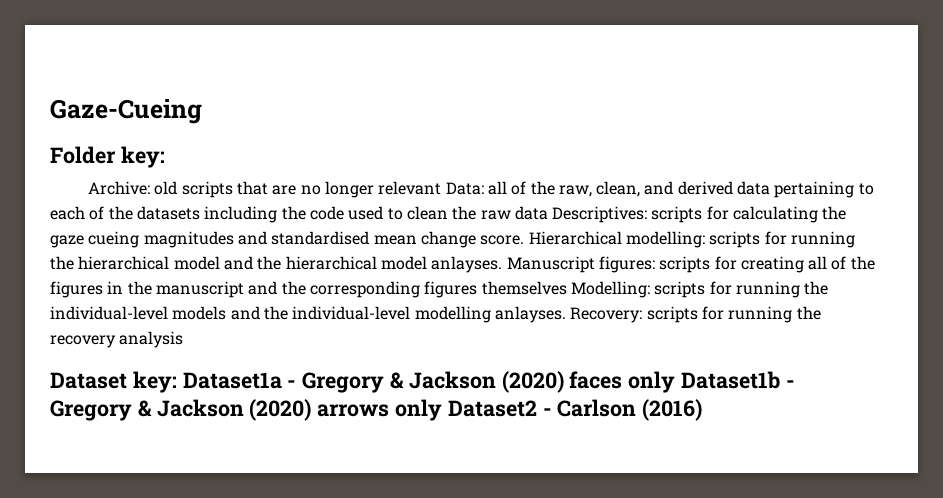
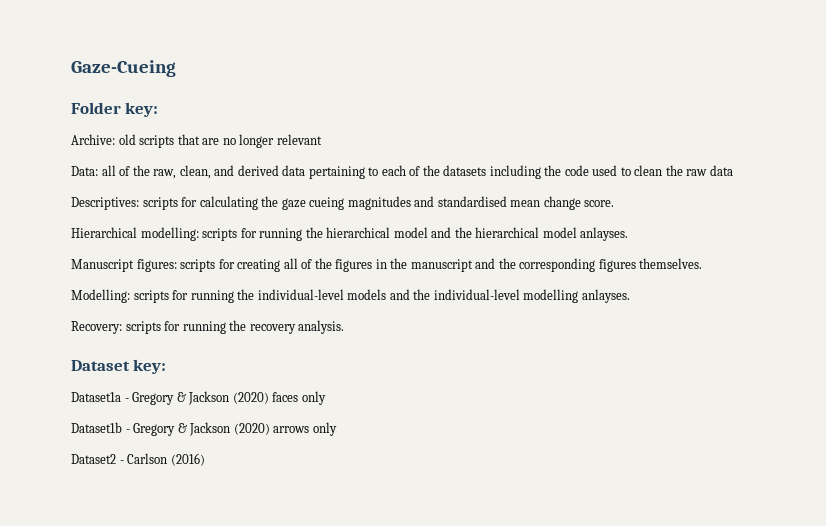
- old scripts that are no longer relevant Data:
+ old scripts that are no longer relevant
+ Data:
- all of the raw, clean, and derived data pertaining to each of the datasets including the code used to clean the raw data Descriptives:
+ all of the raw, clean, and derived data pertaining to each of the datasets including the code used to clean the raw data
+ Descriptives:
- scripts for calculating the gaze cueing magnitudes and standardised mean change score. Hierarchical modelling:
+ scripts for calculating the gaze cueing magnitudes and standardised mean change score.
+ Hierarchical modelling:
- scripts for running the hierarchical model and the hierarchical model anlayses. Manuscript figures:
+ scripts for running the hierarchical model and the hierarchical model anlayses.
+ Manuscript figures:
- scripts for creating all of the figures in the manuscript and the corresponding figures themselves Modelling:
+ scripts for creating all of the figures in the manuscript and the corresponding figures themselves.
+ Modelling:
- scripts for running the individual-level models and the individual-level modelling anlayses. Recovery:
+ scripts for running the individual-level models and the individual-level modelling anlayses.
+ Recovery:
- scripts for running the recovery analysis
+ scripts for running the recovery analysis.
- Dataset key: Dataset1a - Gregory & Jackson (2020) faces only Dataset1b - Gregory & Jackson (2020) arrows only Dataset2 - Carlson (2016)
+ Dataset key:
+ Dataset1a - Gregory & Jackson (2020) faces only
+ Dataset1b - Gregory & Jackson (2020) arrows only
+ Dataset2 - Carlson (2016)

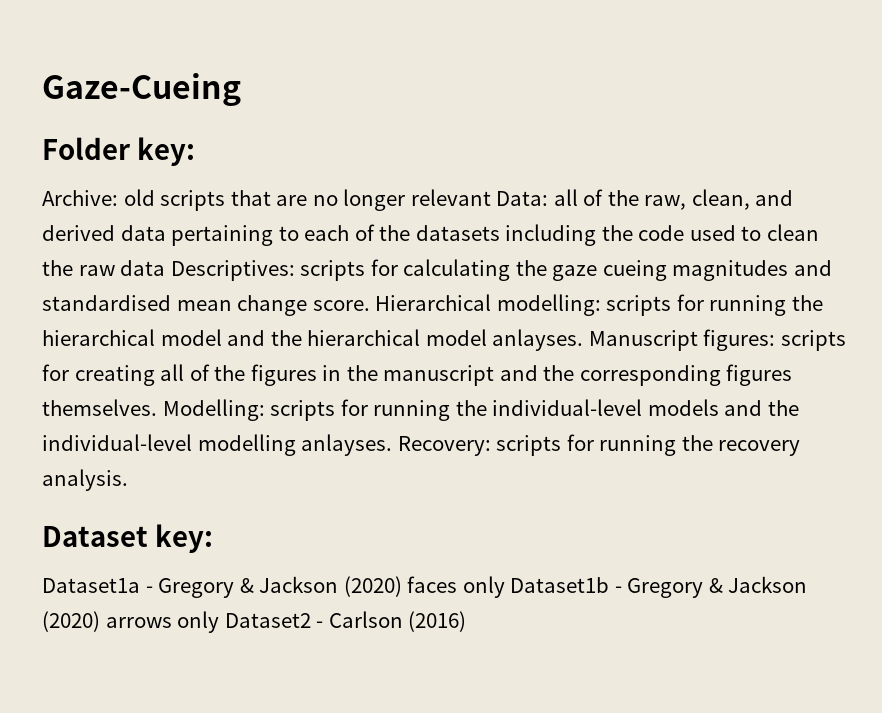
- old scripts that are no longer relevant
- Data:
+ old scripts that are no longer relevant Data:
- all of the raw, clean, and derived data pertaining to each of the datasets including the code used to clean the raw data
- Descriptives:
+ all of the raw, clean, and derived data pertaining to each of the datasets including the code used to clean the raw data Descriptives:
- scripts for calculating the gaze cueing magnitudes and standardised mean change score.
- Hierarchical modelling:
+ scripts for calculating the gaze cueing magnitudes and standardised mean change score. Hierarchical modelling:
- scripts for running the hierarchical model and the hierarchical model anlayses.
- Manuscript figures:
+ scripts for running the hierarchical model and the hierarchical model anlayses. Manuscript figures:
- scripts for creating all of the figures in the manuscript and the corresponding figures themselves.
- Modelling:
+ scripts for creating all of the figures in the manuscript and the corresponding figures themselves. Modelling:
- scripts for running the individual-level models and the individual-level modelling anlayses.
- Recovery:
+ scripts for running the individual-level models and the individual-level modelling anlayses. Recovery:
- Dataset1a - Gregory & Jackson (2020) faces only
- Dataset1b - Gregory & Jackson (2020) arrows only
- Dataset2 - Carlson (2016)
+ Dataset1a - Gregory & Jackson (2020) faces only Dataset1b - Gregory & Jackson (2020) arrows only Dataset2 - Carlson (2016)

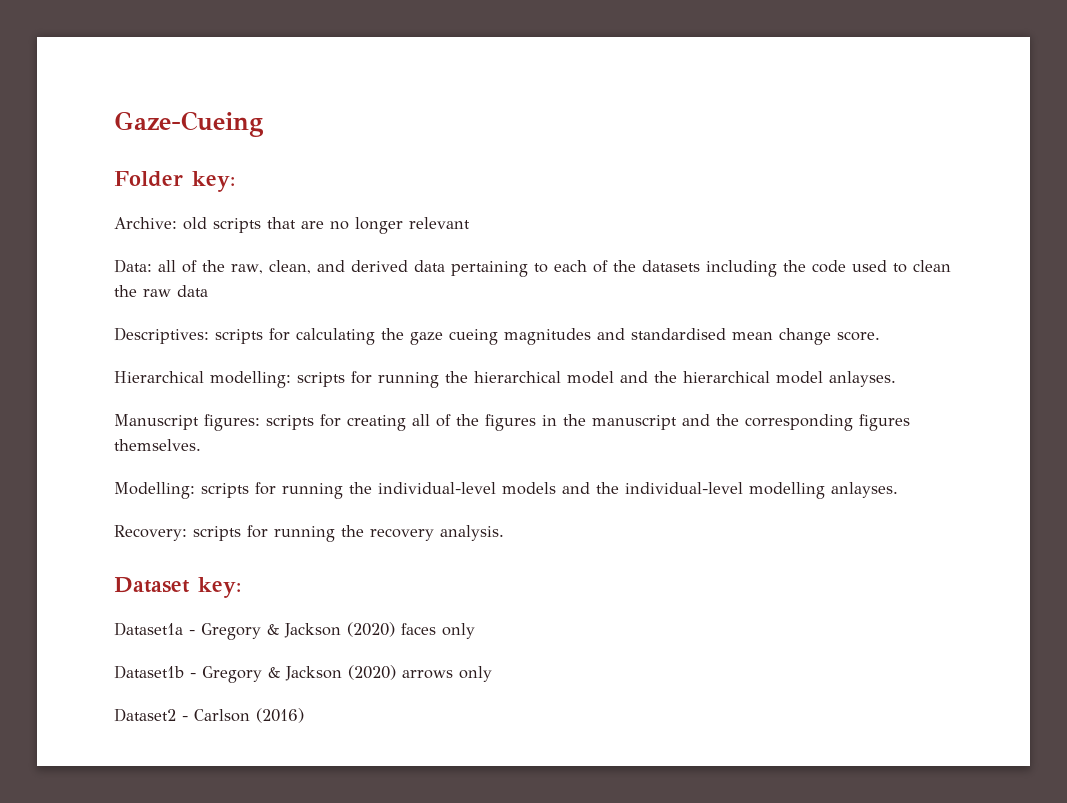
- old scripts that are no longer relevant Data:
+ old scripts that are no longer relevant
+ Data:
- all of the raw, clean, and derived data pertaining to each of the datasets including the code used to clean the raw data Descriptives:
+ all of the raw, clean, and derived data pertaining to each of the datasets including the code used to clean the raw data
+ Descriptives:
- scripts for calculating the gaze cueing magnitudes and standardised mean change score. Hierarchical modelling:
+ scripts for calculating the gaze cueing magnitudes and standardised mean change score.
+ Hierarchical modelling:
- scripts for running the hierarchical model and the hierarchical model anlayses. Manuscript figures:
+ scripts for running the hierarchical model and the hierarchical model anlayses.
+ Manuscript figures:
- scripts for creating all of the figures in the manuscript and the corresponding figures themselves. Modelling:
+ scripts for creating all of the figures in the manuscript and the corresponding figures themselves.
+ Modelling:
- scripts for running the individual-level models and the individual-level modelling anlayses. Recovery:
+ scripts for running the individual-level models and the individual-level modelling anlayses.
+ Recovery:
- Dataset1a - Gregory & Jackson (2020) faces only Dataset1b - Gregory & Jackson (2020) arrows only Dataset2 - Carlson (2016)
+ Dataset1a - Gregory & Jackson (2020) faces only
+ Dataset1b - Gregory & Jackson (2020) arrows only
+ Dataset2 - Carlson (2016)

